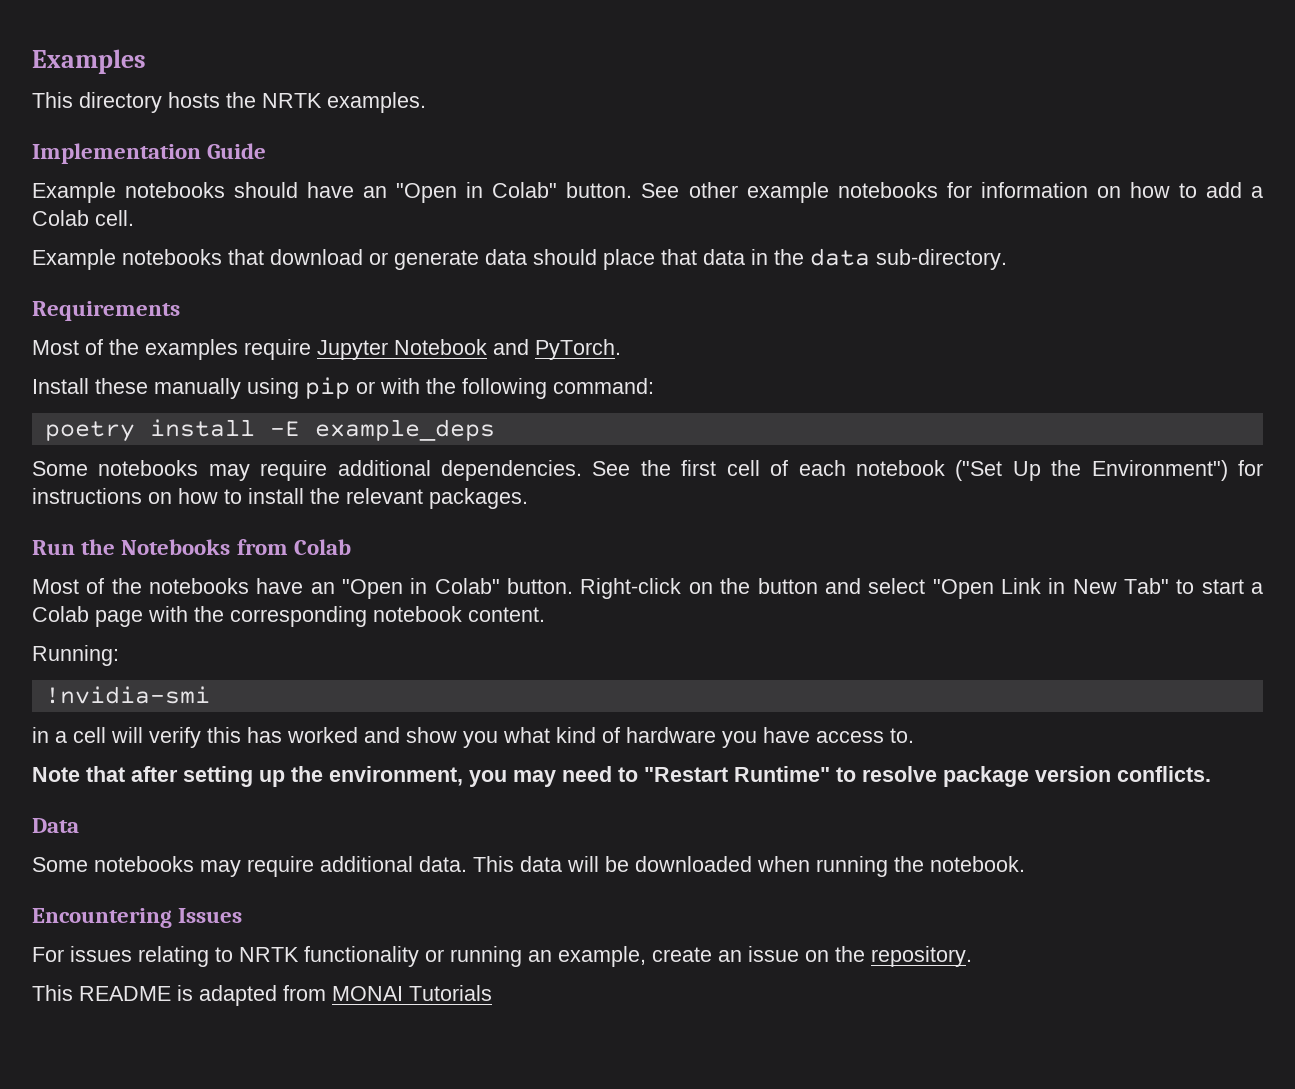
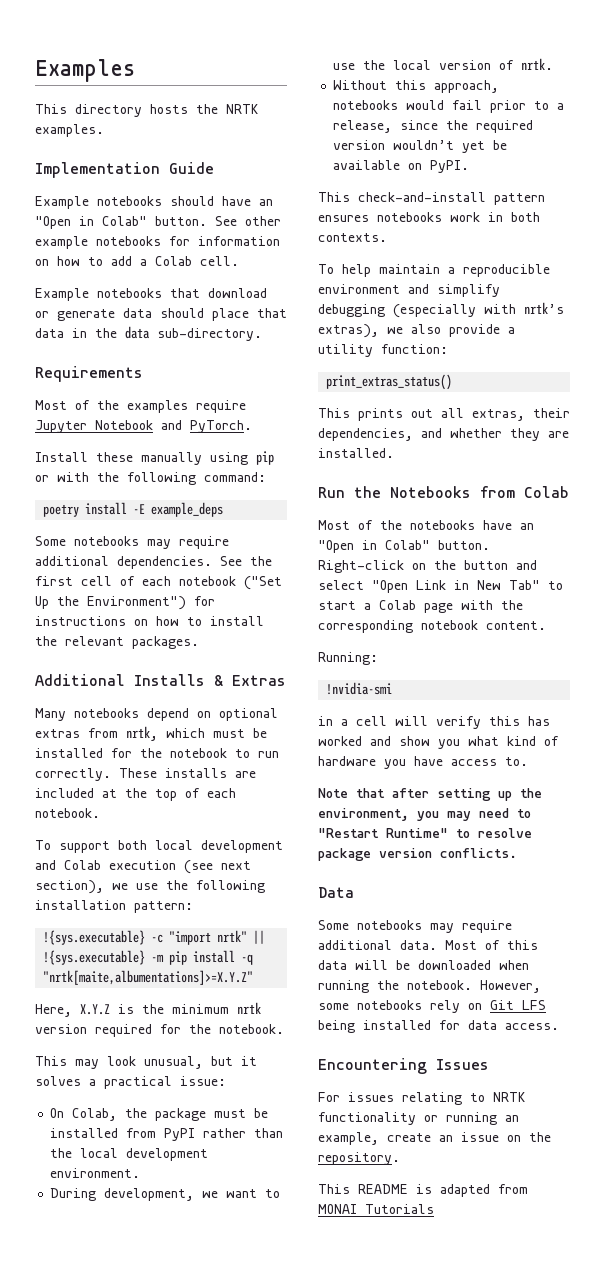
+ Additional Installs & Extras
+ Many notebooks depend on optional extras from nrtk, which must be installed for the notebook to run correctly. These installs are included at the top of each notebook.
+ To support both local development and Colab execution (see next section), we use the following installation pattern:
+ !{sys.executable} -c "import nrtk" || !{sys.executable} -m pip install -q "nrtk[maite,albumentations]>=X.Y.Z"
+ Here, X.Y.Z is the minimum nrtk version required for the notebook.
+ This may look unusual, but it solves a practical issue:
+ On Colab, the package must be installed from PyPI rather than the local development environment.
+ During development, we want to use the local version of nrtk.
+ Without this approach, notebooks would fail prior to a release, since the required version wouldn’t yet be available on PyPI.
+ This check-and-install pattern ensures notebooks work in both contexts.
+ To help maintain a reproducible environment and simplify debugging (especially with nrtk’s extras), we also provide a utility function:
+ print_extras_status()
+ This prints out all extras, their dependencies, and whether they are installed.
- This data will be downloaded when running the notebook.
+ Most of this data will be downloaded when running the notebook. However, some notebooks rely on Git LFS being installed for data access.

